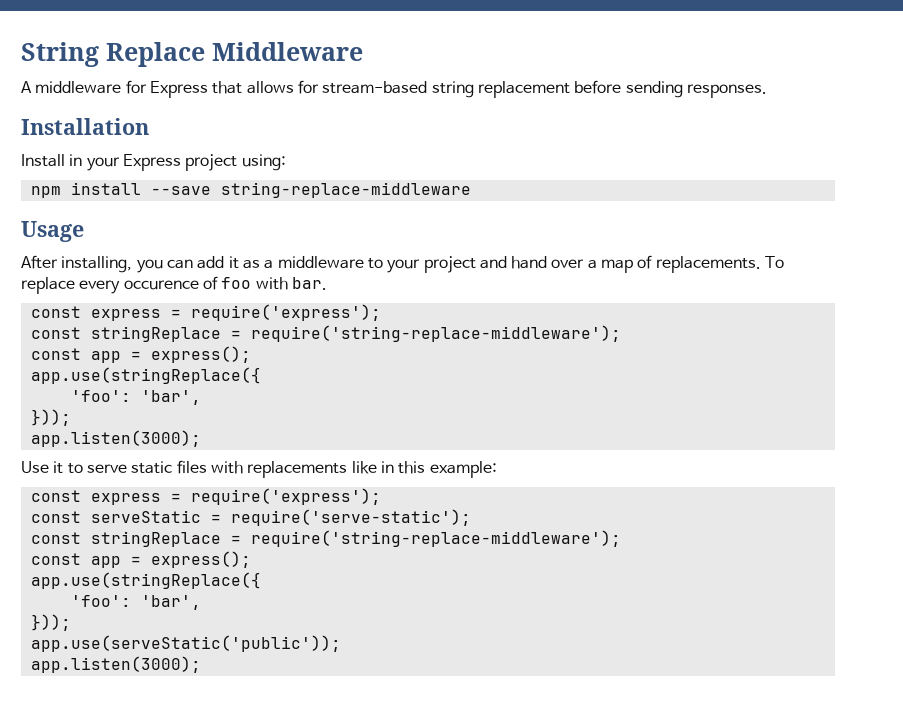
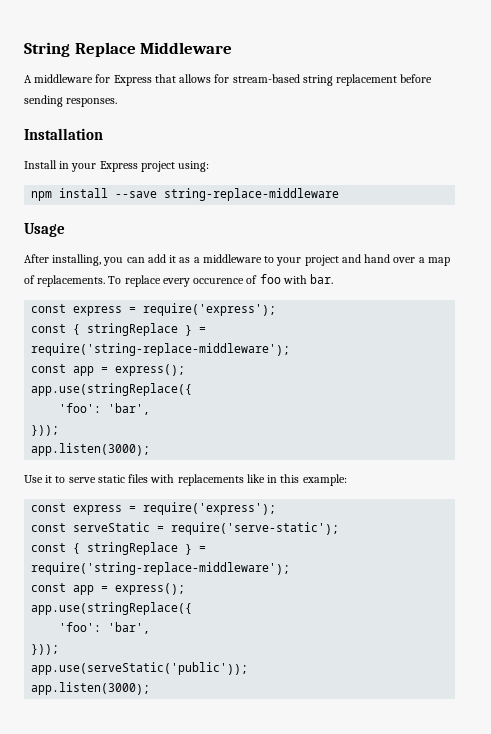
  To replace every occurence of foo with bar.
  const express = require('express');
- const stringReplace = require('string-replace-middleware');
+ const { stringReplace } = require('string-replace-middleware');
  const serveStatic = require('serve-static');
- const stringReplace = require('string-replace-middleware');
+ const { stringReplace } = require('string-replace-middleware');

